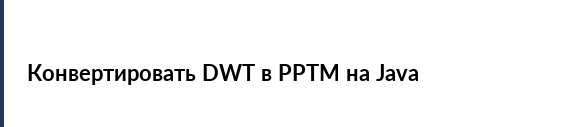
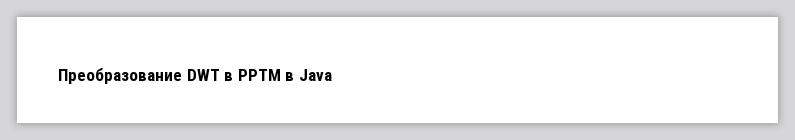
- Конвертировать DWT в PPTM на Java
+ Преобразование DWT в PPTM в Java

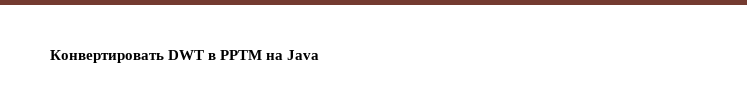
- Преобразование DWT в PPTM в Java
+ Конвертировать DWT в PPTM на Java

